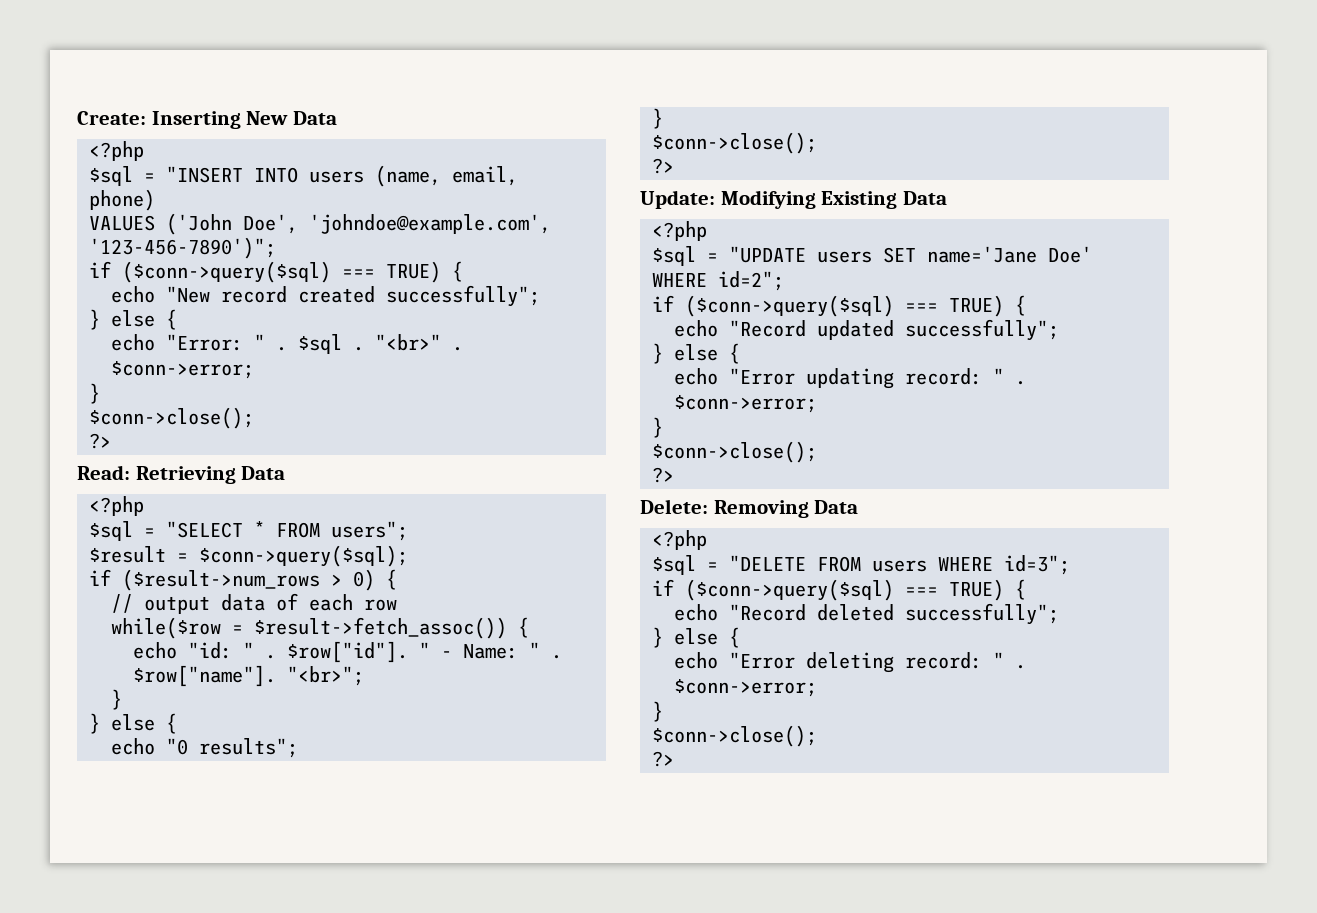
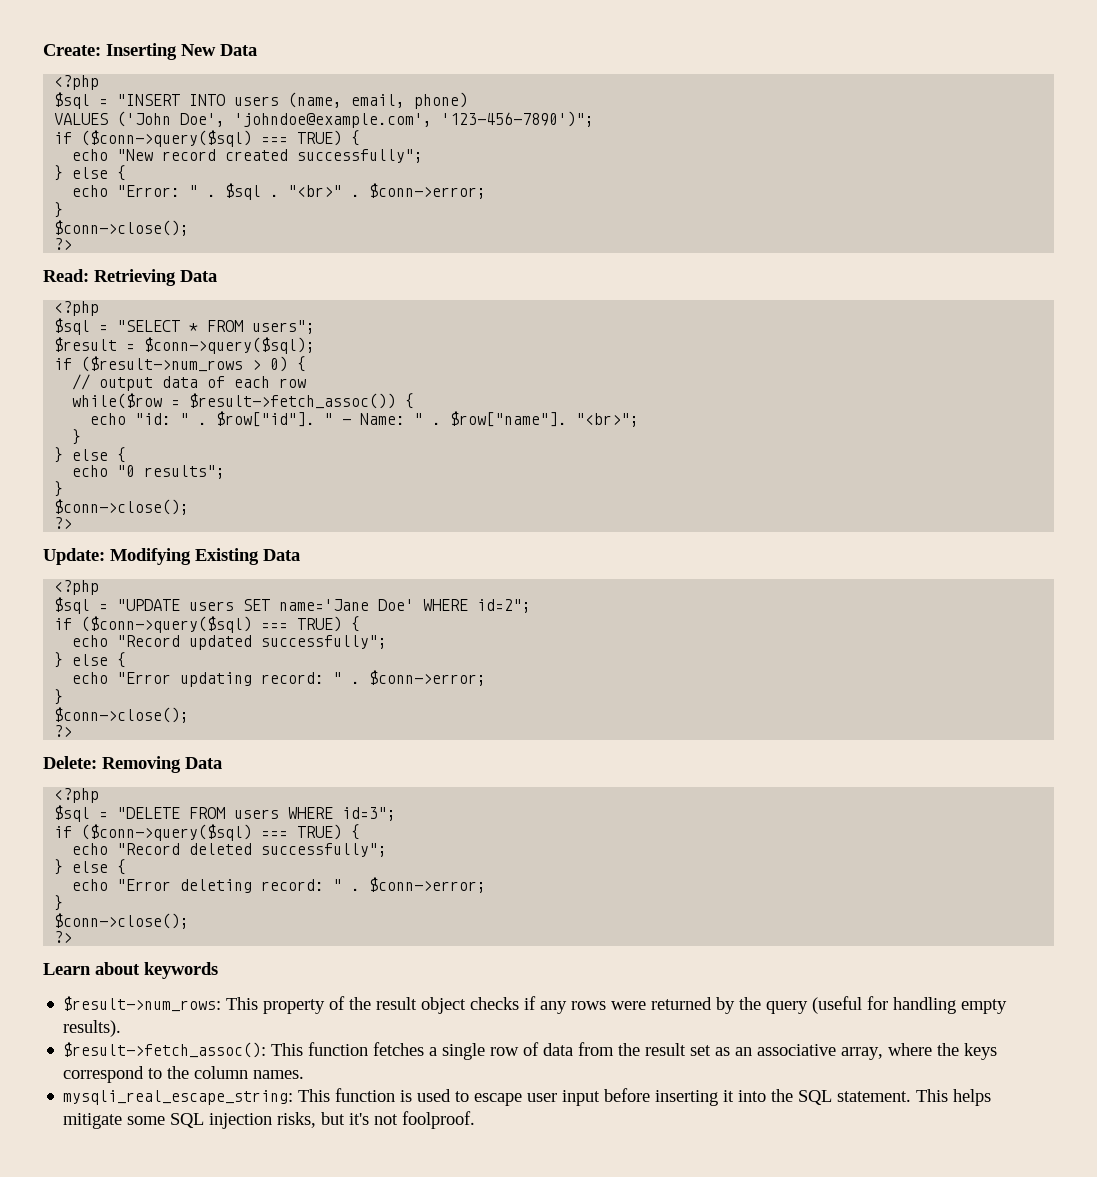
+ Learn about keywords
+ $result->num_rows: This property of the result object checks if any rows were returned by the query (useful for handling empty results).
+ $result->fetch_assoc(): This function fetches a single row of data from the result set as an associative array, where the keys correspond to the column names.
+ mysqli_real_escape_string: This function is used to escape user input before inserting it into the SQL statement. This helps mitigate some SQL injection risks, but it's not foolproof.

